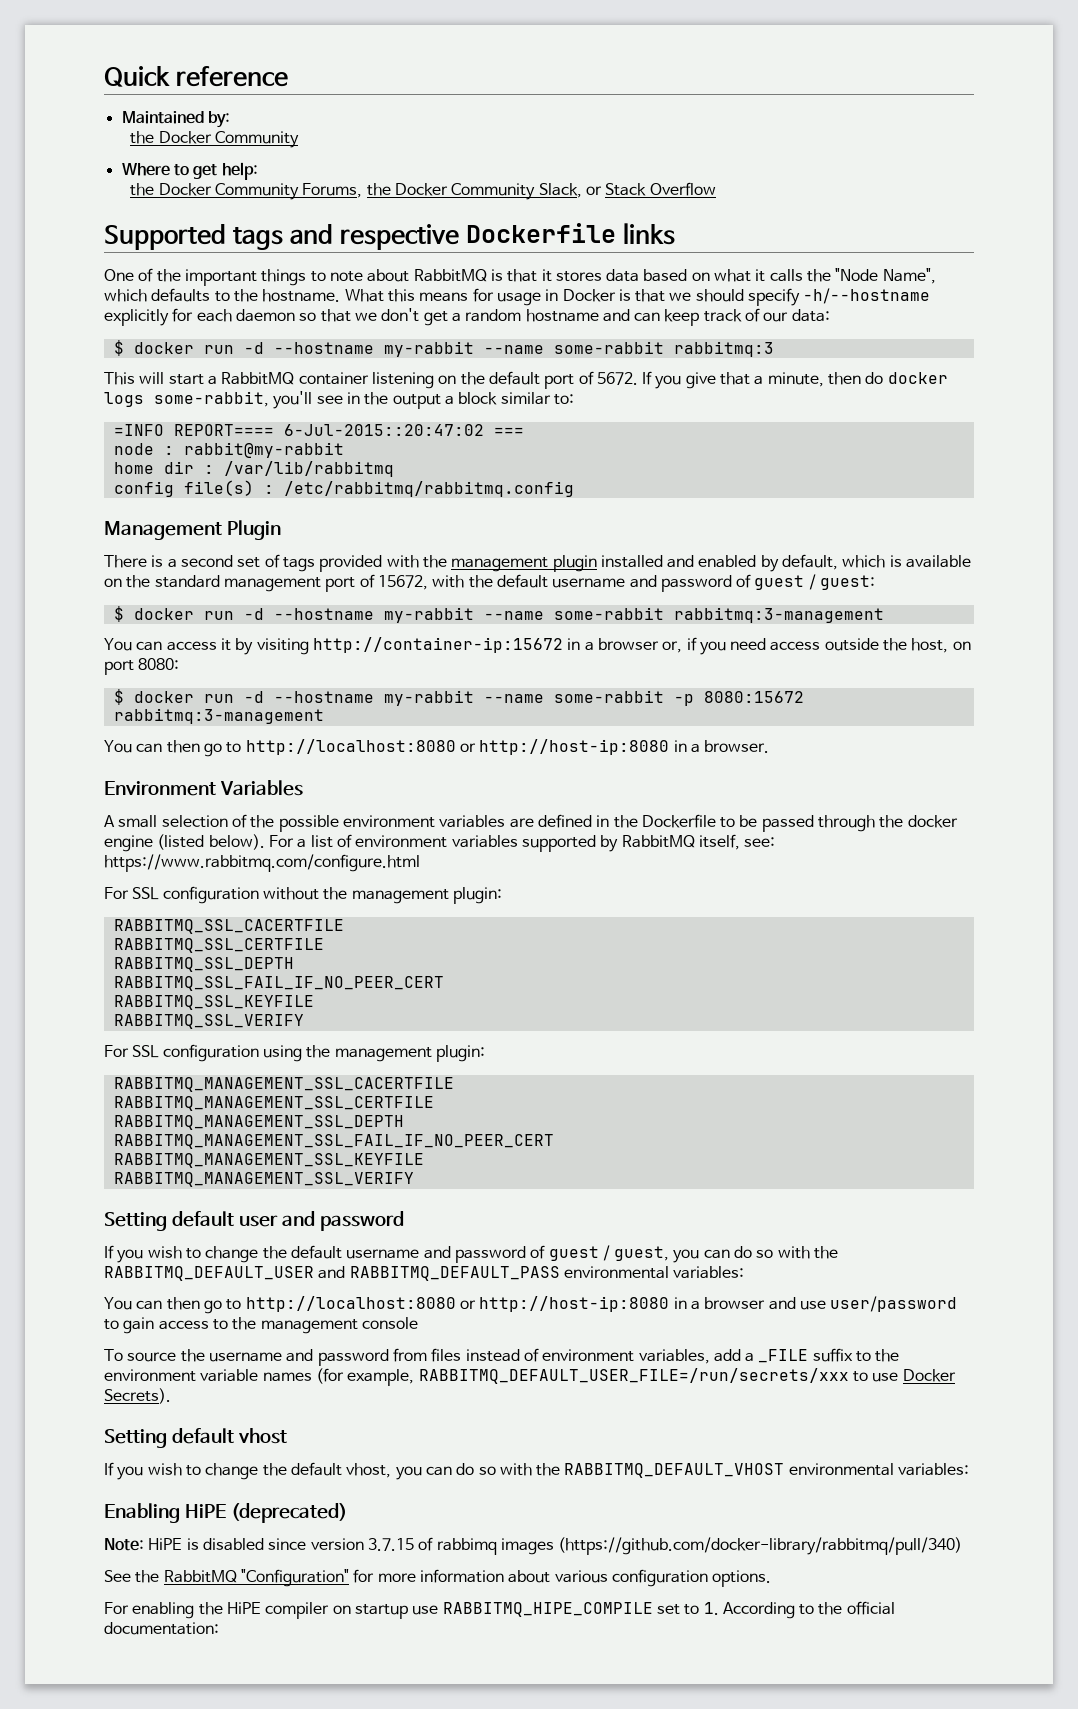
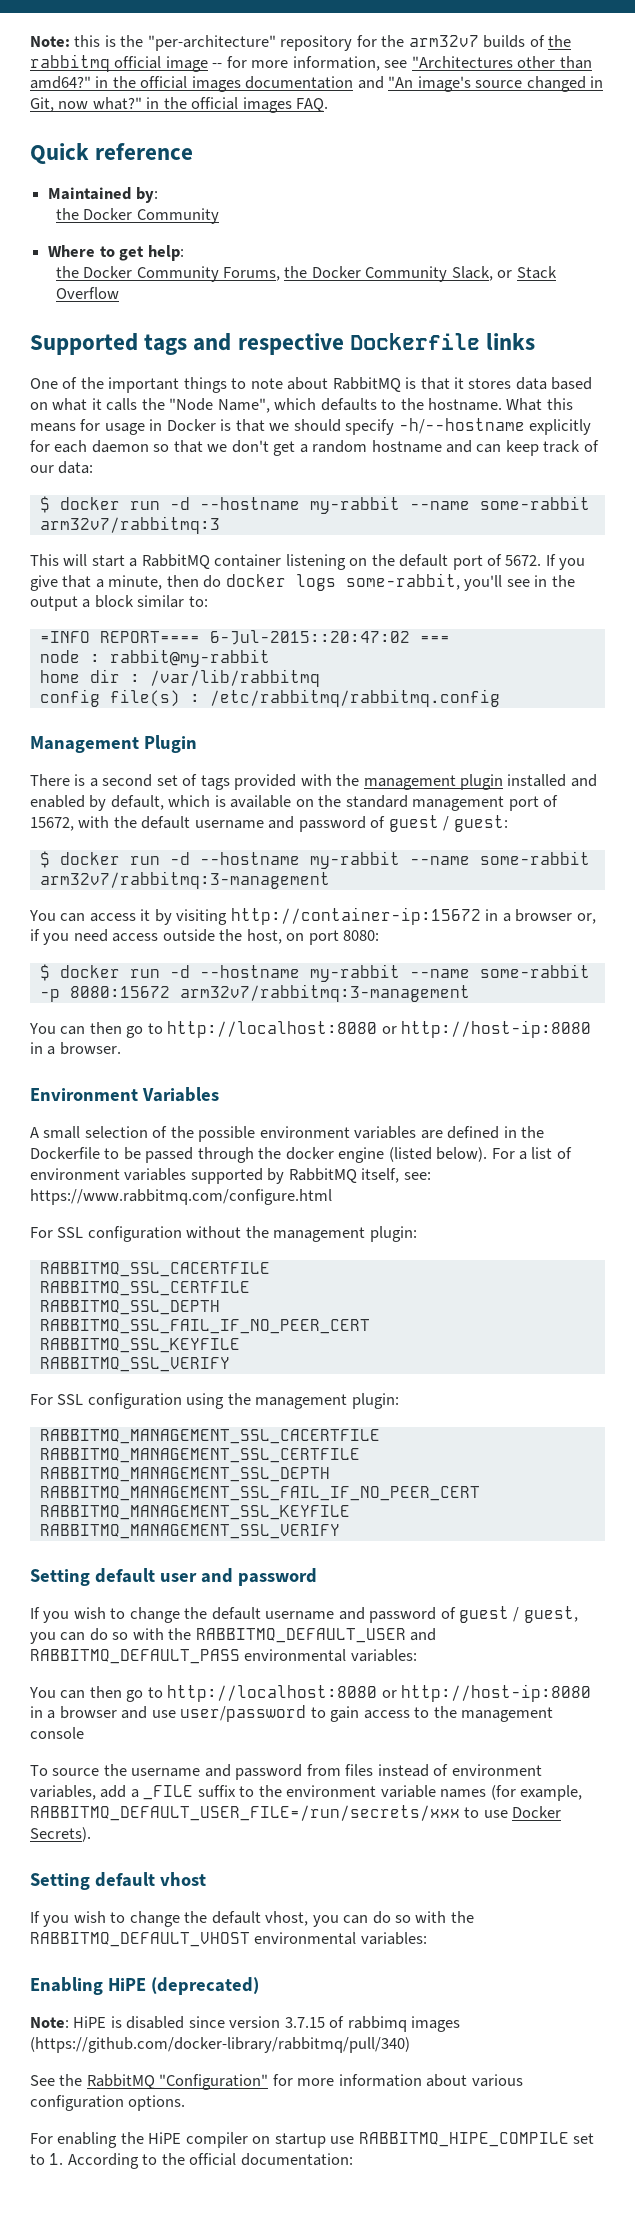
+ Note: this is the "per-architecture" repository for the arm32v7 builds of the rabbitmq official image -- for more information, see "Architectures other than amd64?" in the official images documentation and "An image's source changed in Git, now what?" in the official images FAQ.
- $ docker run -d --hostname my-rabbit --name some-rabbit rabbitmq:3
+ $ docker run -d --hostname my-rabbit --name some-rabbit arm32v7/rabbitmq:3
- $ docker run -d --hostname my-rabbit --name some-rabbit rabbitmq:3-management
+ $ docker run -d --hostname my-rabbit --name some-rabbit arm32v7/rabbitmq:3-management
- $ docker run -d --hostname my-rabbit --name some-rabbit -p 8080:15672 rabbitmq:3-management
+ $ docker run -d --hostname my-rabbit --name some-rabbit -p 8080:15672 arm32v7/rabbitmq:3-management

